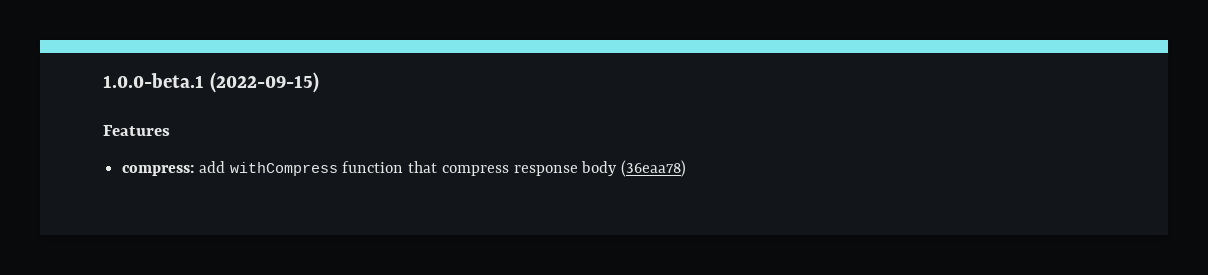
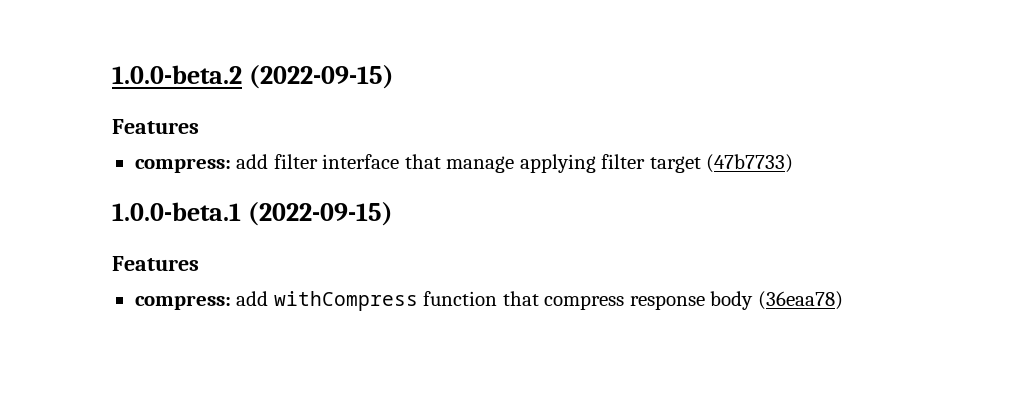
+ 1.0.0-beta.2 (2022-09-15)
+ Features
+ compress: add filter interface that manage applying filter target (47b7733)

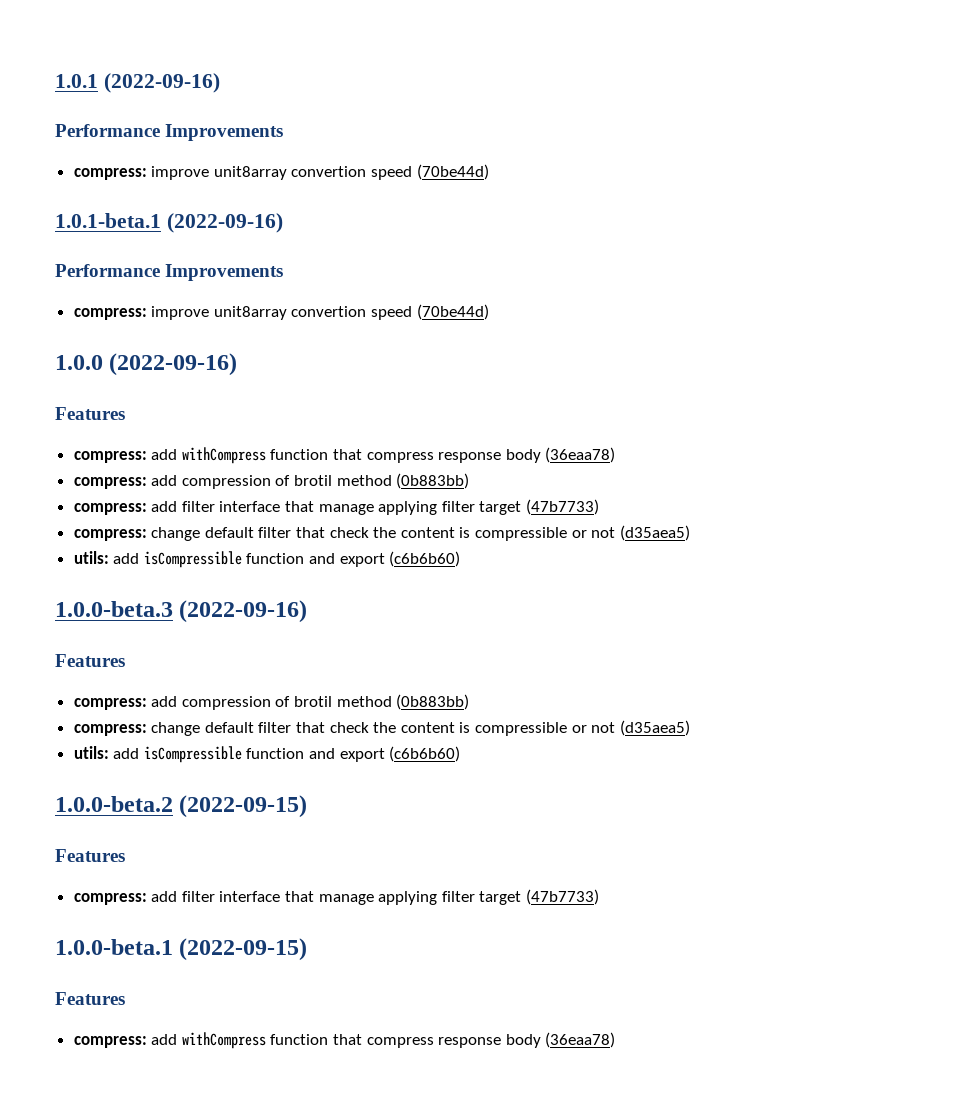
+ 1.0.1 (2022-09-16)
+ Performance Improvements
+ compress: improve unit8array convertion speed (70be44d)
+ 1.0.1-beta.1 (2022-09-16)
+ Performance Improvements
+ compress: improve unit8array convertion speed (70be44d)
+ 1.0.0 (2022-09-16)
+ Features
+ compress: add withCompress function that compress response body (36eaa78)
+ compress: add compression of brotil method (0b883bb)
+ compress: add filter interface that manage applying filter target (47b7733)
+ compress: change default filter that check the content is compressible or not (d35aea5)
+ utils: add isCompressible function and export (c6b6b60)
+ 1.0.0-beta.3 (2022-09-16)
+ Features
+ compress: add compression of brotil method (0b883bb)
+ compress: change default filter that check the content is compressible or not (d35aea5)
+ utils: add isCompressible function and export (c6b6b60)

